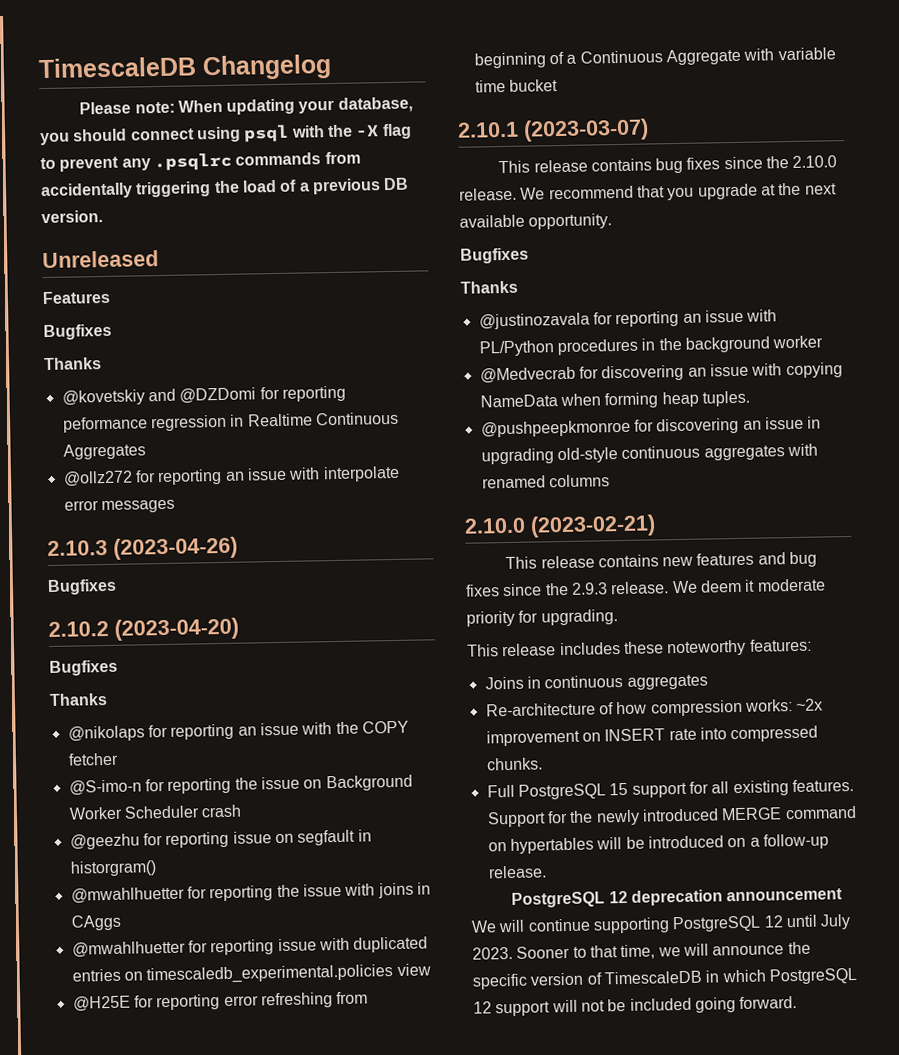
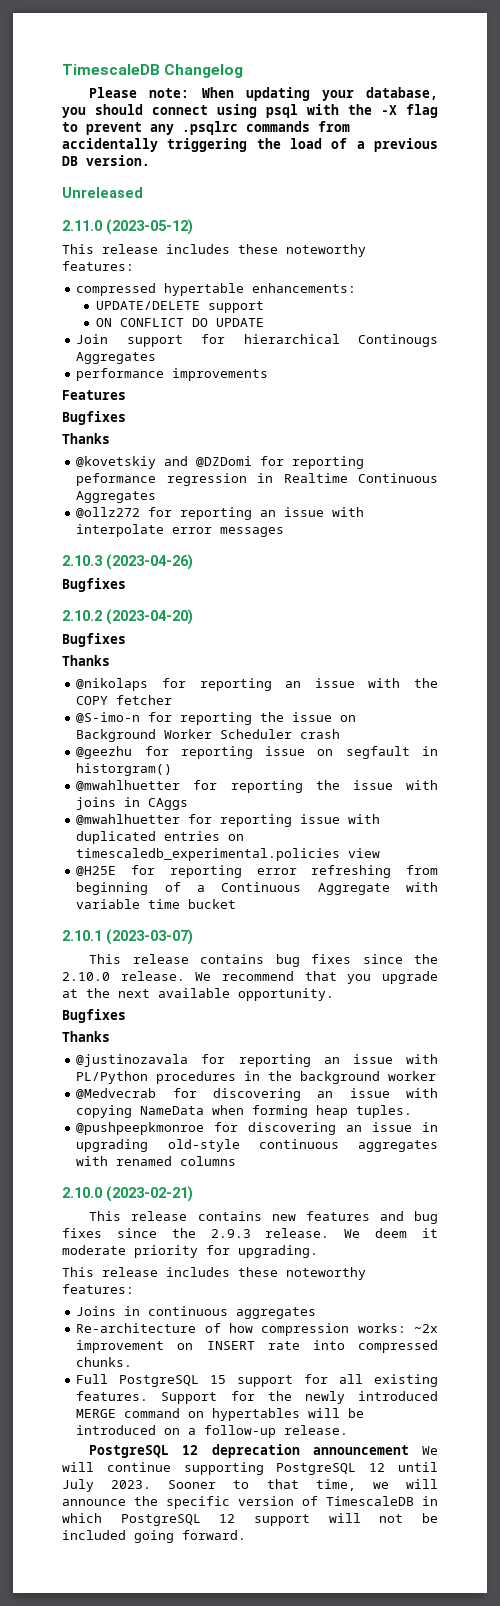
+ 2.11.0 (2023-05-12)
+ This release includes these noteworthy features:
+ compressed hypertable enhancements:
+ UPDATE/DELETE support
+ ON CONFLICT DO UPDATE
+ Join support for hierarchical Continougs Aggregates
+ performance improvements

